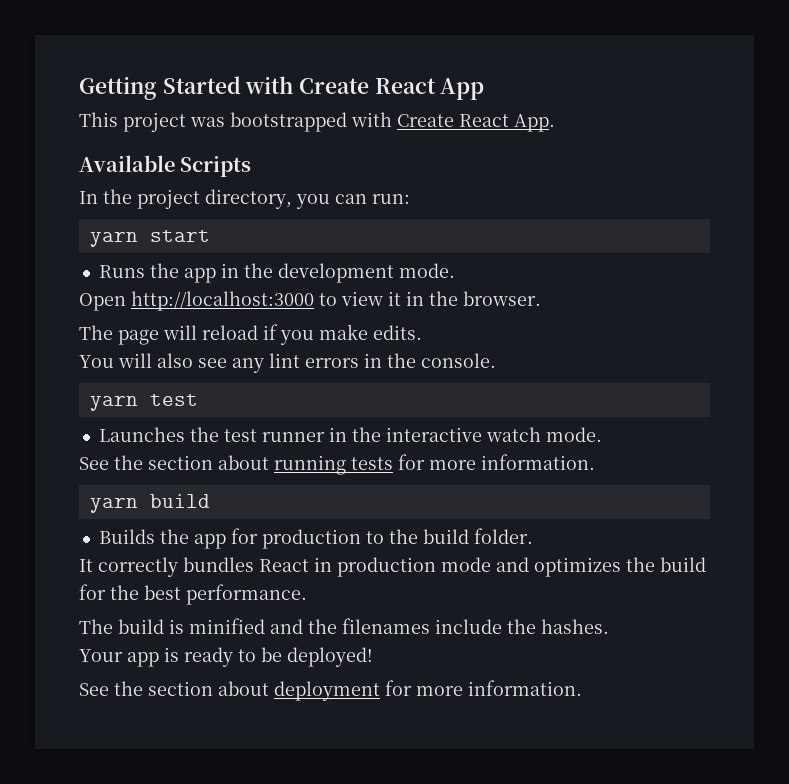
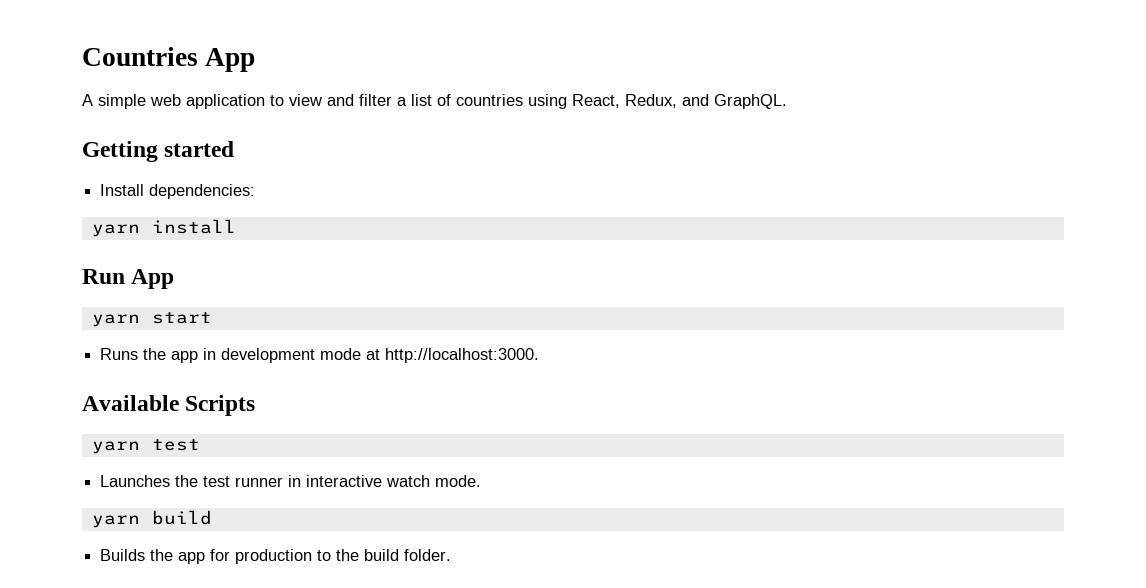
- Getting Started with Create React App
- This project was bootstrapped with Create React App.
- Available Scripts
- In the project directory, you can run:
+ Countries App
+ A simple web application to view and filter a list of countries using React, Redux, and GraphQL.
+ Getting started
+ Install dependencies:
+ yarn install
+ Run App
- Runs the app in the development mode.
- Open http://localhost:3000 to view it in the browser.
- The page will reload if you make edits.
- You will also see any lint errors in the console.
+ Runs the app in development mode at http://localhost:3000.
+ Available Scripts
- Launches the test runner in the interactive watch mode.
+ Launches the test runner in interactive watch mode.
- See the section about running tests for more information.
- It correctly bundles React in production mode and optimizes the build for the best performance.
- The build is minified and the filenames include the hashes.
- Your app is ready to be deployed!
- See the section about deployment for more information.

